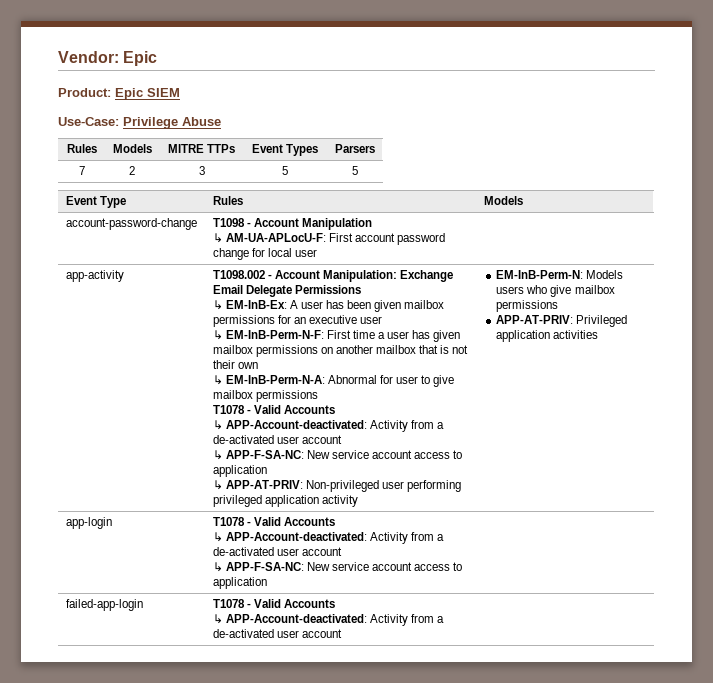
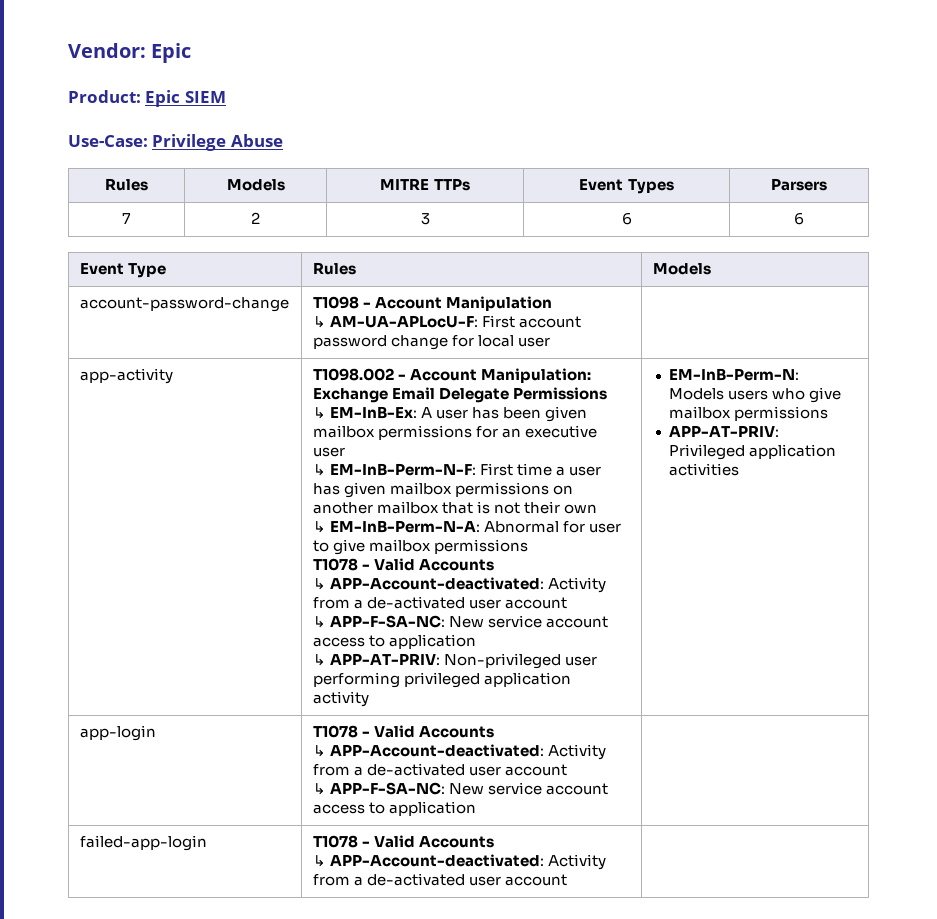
- 7 | 2 | 3 | 5 | 5
+ 7 | 2 | 3 | 6 | 6

